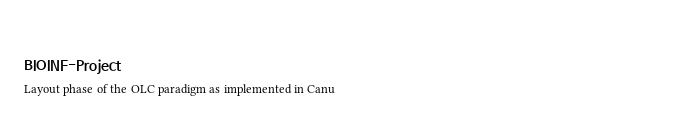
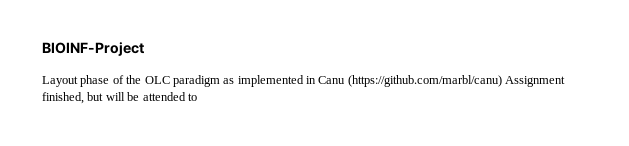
- Layout phase of the OLC paradigm as implemented in Canu
+ Layout phase of the OLC paradigm as implemented in Canu (https://github.com/marbl/canu) Assignment finished, but will be attended to

